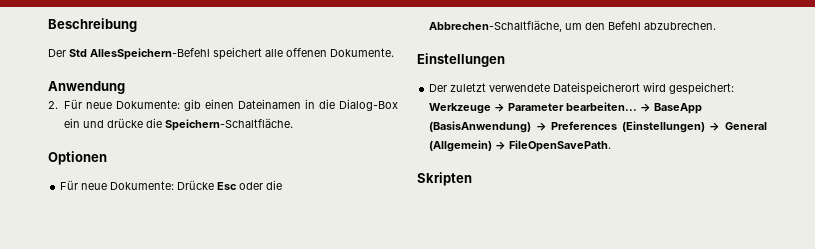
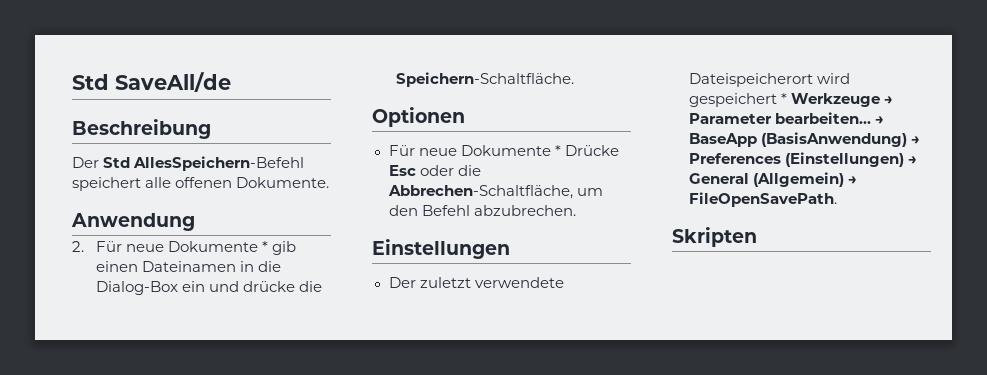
+ Std SaveAll/de
- 2. Für neue Dokumente: gib einen Dateinamen in die Dialog-Box ein und drücke die Speichern-Schaltfläche.
+ 2. Für neue Dokumente * gib einen Dateinamen in die Dialog-Box ein und drücke die Speichern-Schaltfläche.
- Für neue Dokumente: Drücke Esc oder die Abbrechen-Schaltfläche, um den Befehl abzubrechen.
+ Für neue Dokumente * Drücke Esc oder die Abbrechen-Schaltfläche, um den Befehl abzubrechen.
- Der zuletzt verwendete Dateispeicherort wird gespeichert: Werkzeuge → Parameter bearbeiten...
+ Der zuletzt verwendete Dateispeicherort wird gespeichert * Werkzeuge → Parameter bearbeiten...

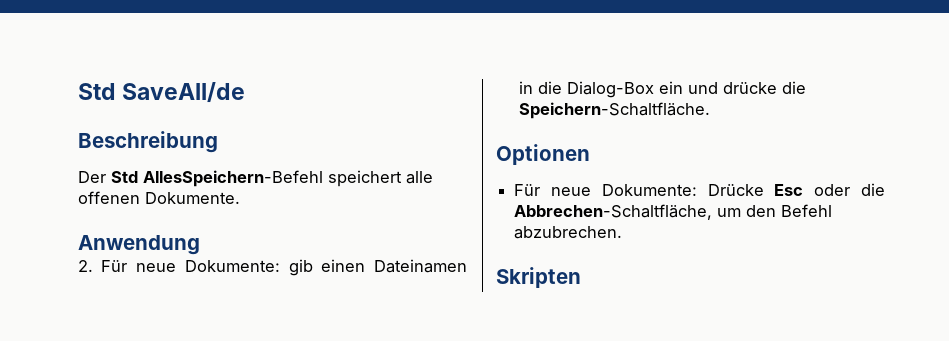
- 2. Für neue Dokumente * gib einen Dateinamen in die Dialog-Box ein und drücke die Speichern-Schaltfläche.
+ 2. Für neue Dokumente: gib einen Dateinamen in die Dialog-Box ein und drücke die Speichern-Schaltfläche.
- Für neue Dokumente * Drücke Esc oder die Abbrechen-Schaltfläche, um den Befehl abzubrechen.
+ Für neue Dokumente: Drücke Esc oder die Abbrechen-Schaltfläche, um den Befehl abzubrechen.
- Einstellungen
- Der zuletzt verwendete Dateispeicherort wird gespeichert * Werkzeuge → Parameter bearbeiten... → BaseApp (BasisAnwendung) → Preferences (Einstellungen) → General (Allgemein) → FileOpenSavePath.

